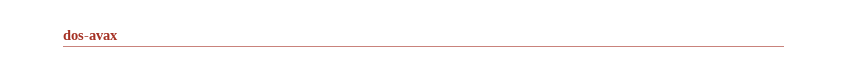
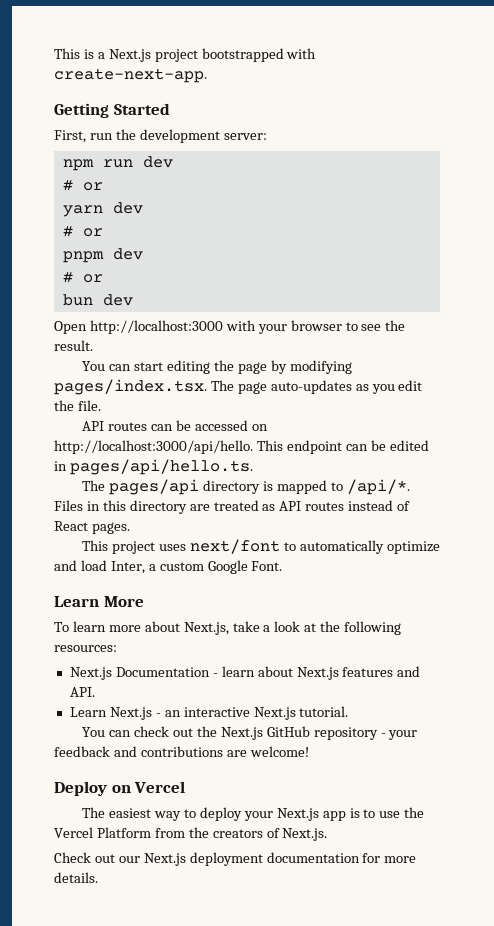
- dos-avax
+ This is a Next.js project bootstrapped with create-next-app.
+ Getting Started
+ First, run the development server:
+ npm run dev
+ # or
+ yarn dev
+ # or
+ pnpm dev
+ # or
+ bun dev
+ Open http://localhost:3000 with your browser to see the result.
+ You can start editing the page by modifying pages/index.tsx. The page auto-updates as you edit the file.
+ API routes can be accessed on http://localhost:3000/api/hello. This endpoint can be edited in pages/api/hello.ts.
+ The pages/api directory is mapped to /api/*. Files in this directory are treated as API routes instead of React pages.
+ This project uses next/font to automatically optimize and load Inter, a custom Google Font.
+ Learn More
+ To learn more about Next.js, take a look at the following resources:
+ Next.js Documentation - learn about Next.js features and API.
+ Learn Next.js - an interactive Next.js tutorial.
+ You can check out the Next.js GitHub repository - your feedback and contributions are welcome!
+ Deploy on Vercel
+ The easiest way to deploy your Next.js app is to use the Vercel Platform from the creators of Next.js.
+ Check out our Next.js deployment documentation for more details.

